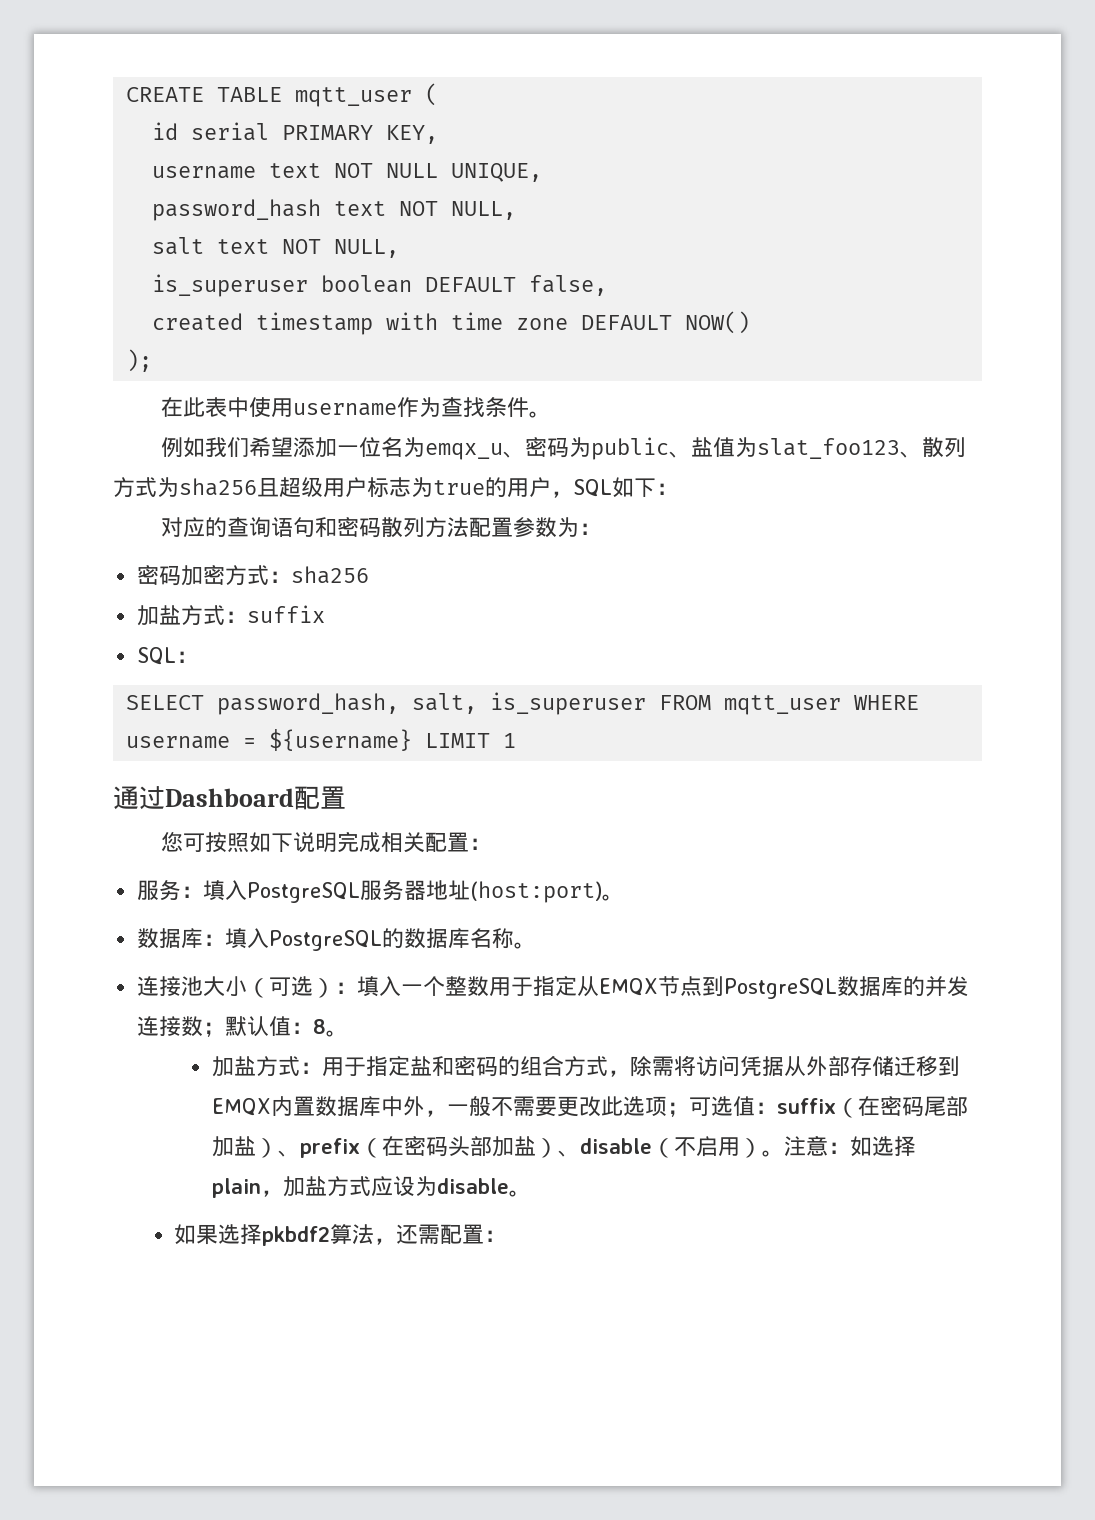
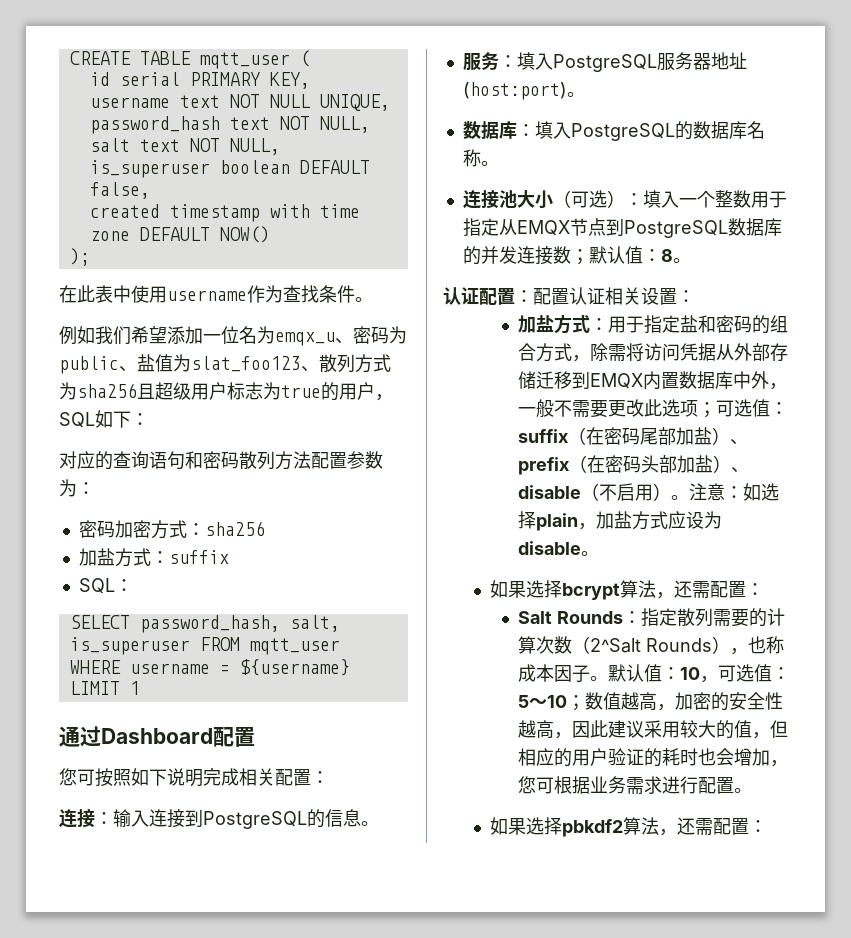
+ 连接：输入连接到PostgreSQL的信息。
+ 认证配置：配置认证相关设置：
- 如果选择pkbdf2算法，还需配置：
+ 如果选择bcrypt算法，还需配置：
+ Salt Rounds：指定散列需要的计算次数（2^Salt Rounds），也称成本因子。默认值：10，可选值：5～10；数值越高，加密的安全性越高，因此建议采用较大的值，但相应的用户验证的耗时也会增加，您可根据业务需求进行配置。
+ 如果选择pbkdf2算法，还需配置：

